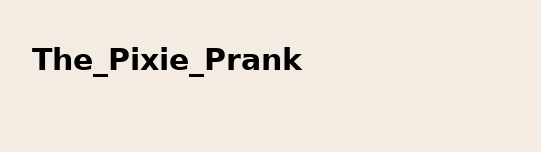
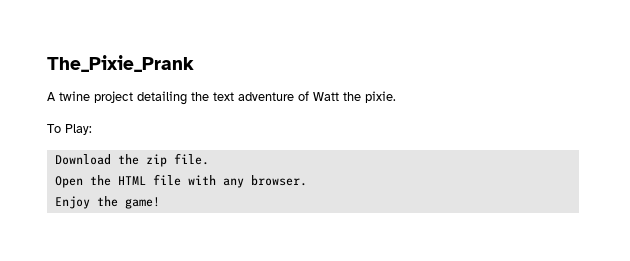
+ A twine project detailing the text adventure of Watt the pixie.
+ To Play:
+ Download the zip file.
+ Open the HTML file with any browser.
+ Enjoy the game!

